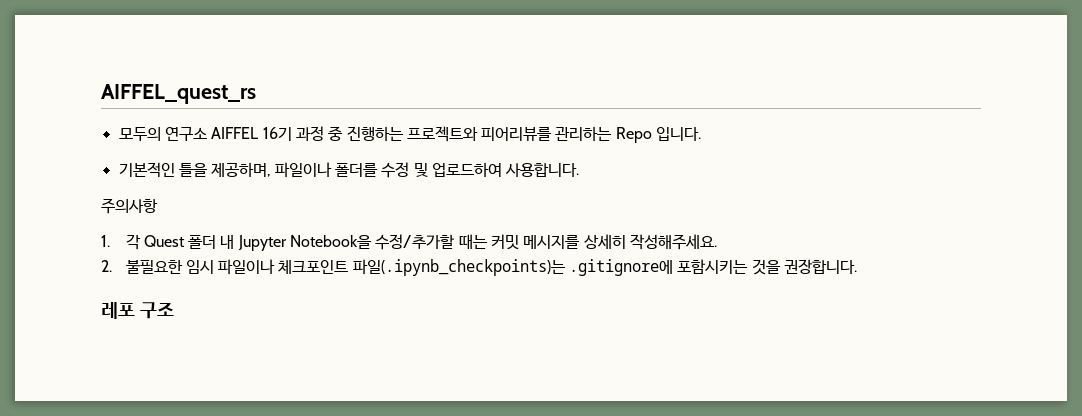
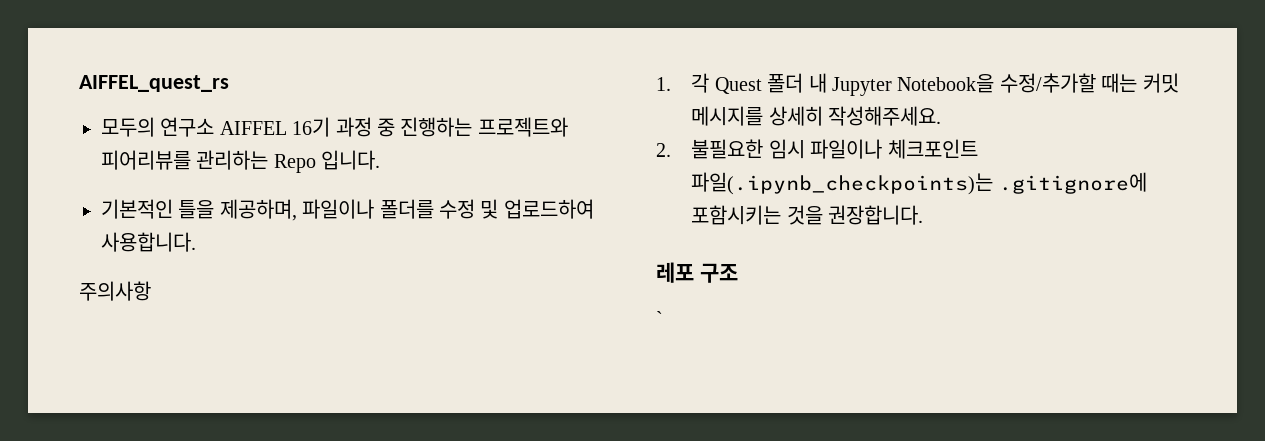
+ `

